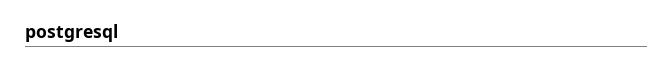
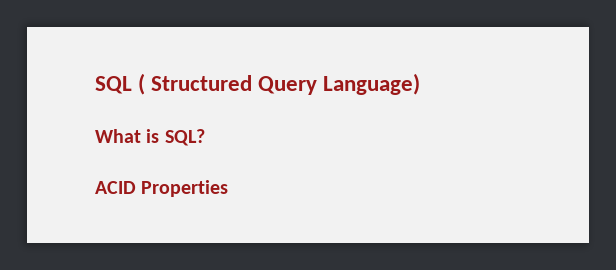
- postgresql
+ SQL ( Structured Query Language)
+ What is SQL?
+ ACID Properties

